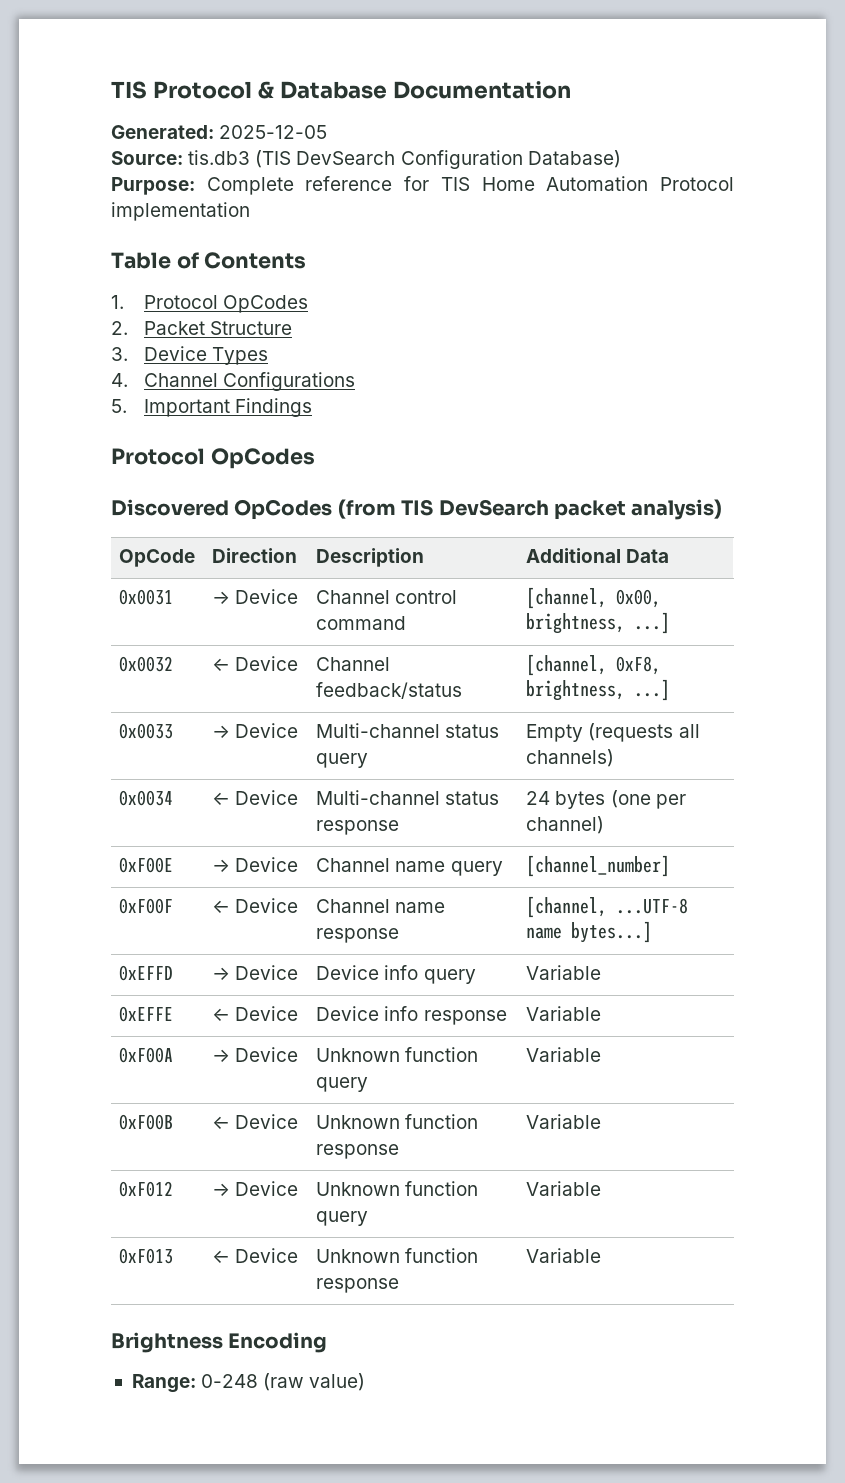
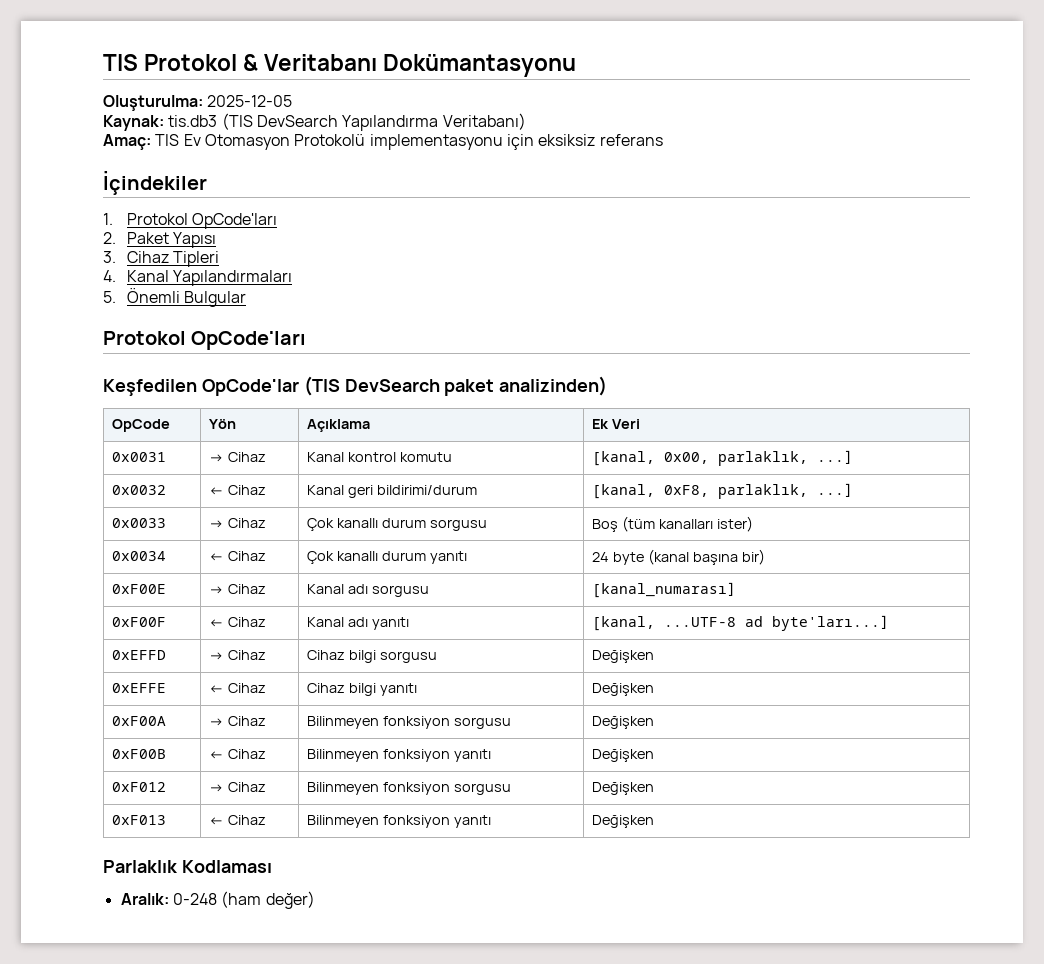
- TIS Protocol & Database Documentation
- Generated: 2025-12-05
+ TIS Protokol & Veritabanı Dokümantasyonu
+ Oluşturulma: 2025-12-05
- Source: tis.db3 (TIS DevSearch Configuration Database)
- Purpose: Complete reference for TIS Home Automation Protocol implementation
- Table of Contents
+ Kaynak: tis.db3 (TIS DevSearch Yapılandırma Veritabanı)
+ Amaç: TIS Ev Otomasyon Protokolü implementasyonu için eksiksiz referans
+ İçindekiler
- 1. Protocol OpCodes
+ 1. Protokol OpCode'ları
- 2. Packet Structure
+ 2. Paket Yapısı
- 3. Device Types
+ 3. Cihaz Tipleri
- 4. Channel Configurations
+ 4. Kanal Yapılandırmaları
- 5. Important Findings
- Protocol OpCodes
- Discovered OpCodes (from TIS DevSearch packet analysis)
- OpCode | Direction | Description | Additional Data
- 0x0031 | → Device | Channel control command | [channel, 0x00, brightness, ...]
- 0x0032 | ← Device | Channel feedback/status | [channel, 0xF8, brightness, ...]
- 0x0033 | → Device | Multi-channel status query | Empty (requests all channels)
- 0x0034 | ← Device | Multi-channel status response | 24 bytes (one per channel)
- 0xF00E | → Device | Channel name query | [channel_number]
- 0xF00F | ← Device | Channel name response | [channel, ...UTF-8 name bytes...]
- 0xEFFD | → Device | Device info query | Variable
- 0xEFFE | ← Device | Device info response | Variable
- 0xF00A | → Device | Unknown function query | Variable
- 0xF00B | ← Device | Unknown function response | Variable
- 0xF012 | → Device | Unknown function query | Variable
- 0xF013 | ← Device | Unknown function response | Variable
- Brightness Encoding
- Range: 0-248 (raw value)
+ 5. Önemli Bulgular
+ Protokol OpCode'ları
+ Keşfedilen OpCode'lar (TIS DevSearch paket analizinden)
+ OpCode | Yön | Açıklama | Ek Veri
+ 0x0031 | → Cihaz | Kanal kontrol komutu | [kanal, 0x00, parlaklık, ...]
+ 0x0032 | ← Cihaz | Kanal geri bildirimi/durum | [kanal, 0xF8, parlaklık, ...]
+ 0x0033 | → Cihaz | Çok kanallı durum sorgusu | Boş (tüm kanalları ister)
+ 0x0034 | ← Cihaz | Çok kanallı durum yanıtı | 24 byte (kanal başına bir)
+ 0xF00E | → Cihaz | Kanal adı sorgusu | [kanal_numarası]
+ 0xF00F | ← Cihaz | Kanal adı yanıtı | [kanal, ...UTF-8 ad byte'ları...]
+ 0xEFFD | → Cihaz | Cihaz bilgi sorgusu | Değişken
+ 0xEFFE | ← Cihaz | Cihaz bilgi yanıtı | Değişken
+ 0xF00A | → Cihaz | Bilinmeyen fonksiyon sorgusu | Değişken
+ 0xF00B | ← Cihaz | Bilinmeyen fonksiyon yanıtı | Değişken
+ 0xF012 | → Cihaz | Bilinmeyen fonksiyon sorgusu | Değişken
+ 0xF013 | ← Cihaz | Bilinmeyen fonksiyon yanıtı | Değişken
+ Parlaklık Kodlaması
+ Aralık: 0-248 (ham değer)

